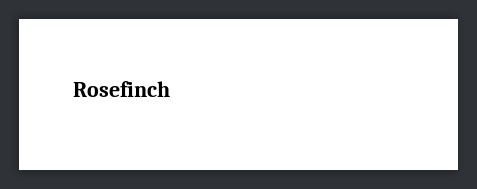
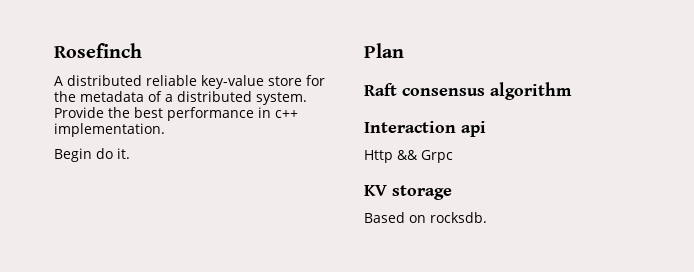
+ A distributed reliable key-value store for the metadata of a distributed system. Provide the best performance in c++ implementation.
+ Begin do it.
+ Plan
+ Raft consensus algorithm
+ Interaction api
+ Http && Grpc
+ KV storage
+ Based on rocksdb.

